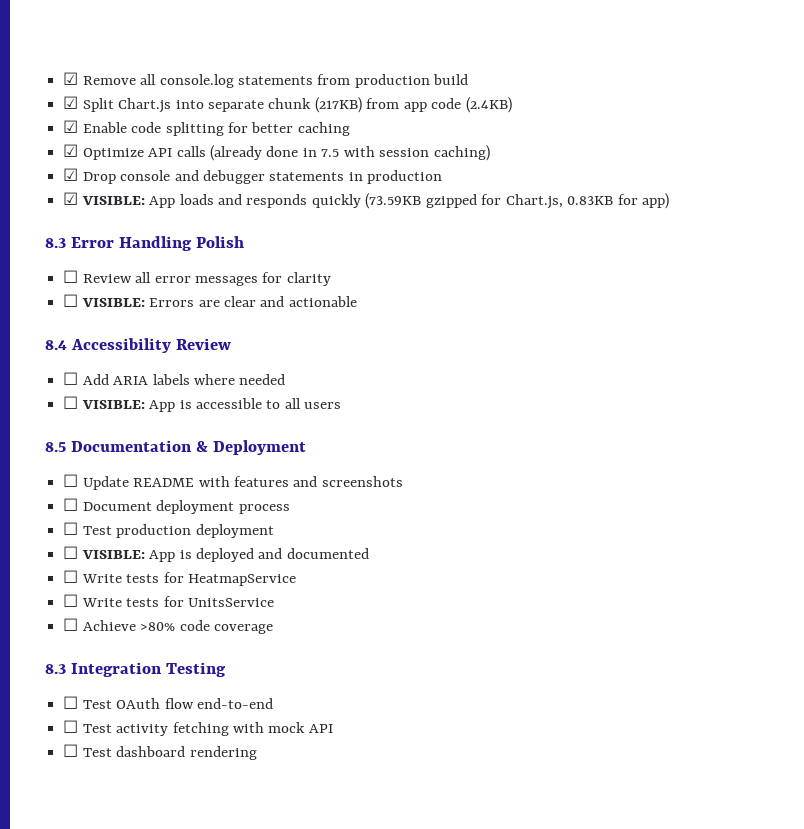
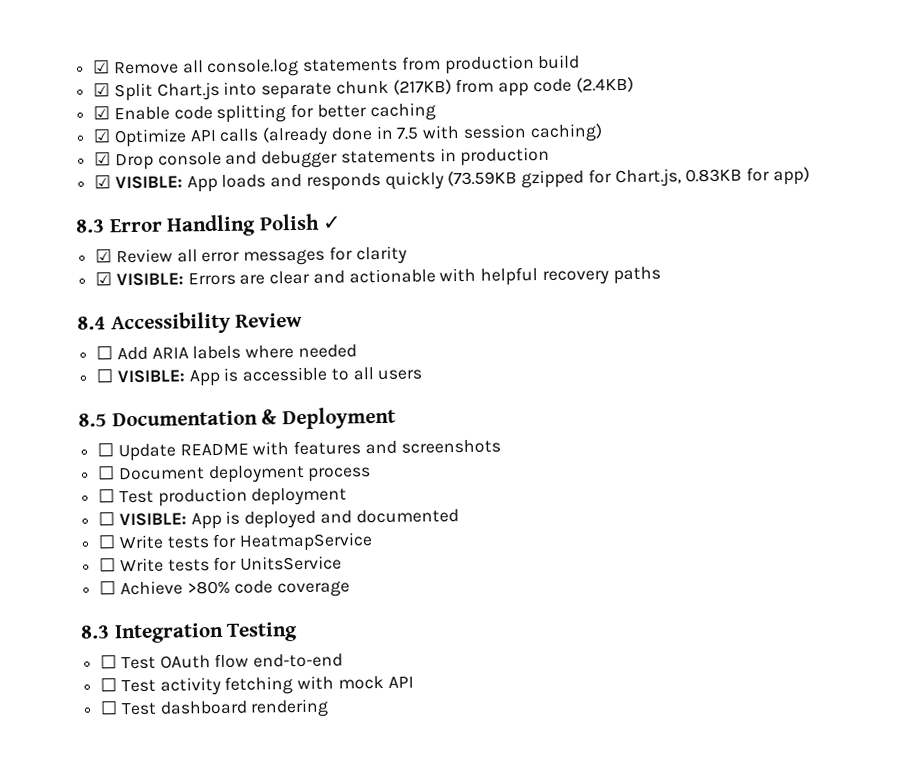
- 8.3 Error Handling Polish
- ☐ Review all error messages for clarity
+ 8.3 Error Handling Polish ✓
+ ☑ Review all error messages for clarity
- ☐ VISIBLE: Errors are clear and actionable
+ ☑ VISIBLE: Errors are clear and actionable with helpful recovery paths

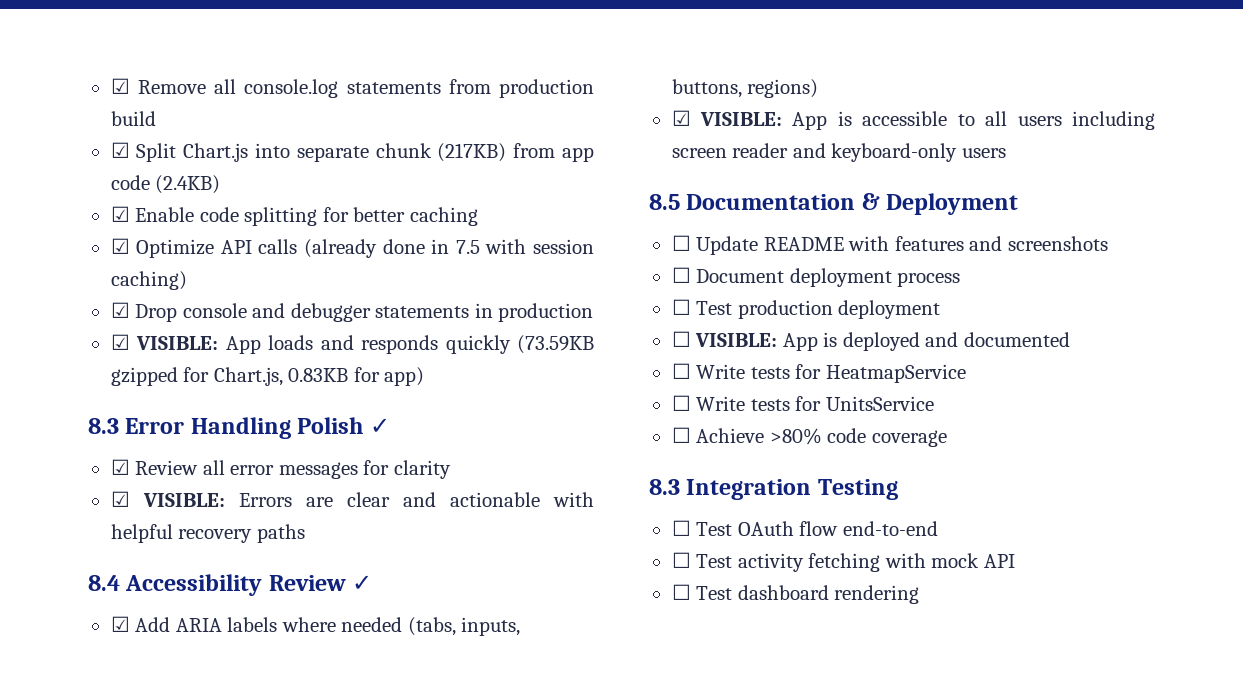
- 8.4 Accessibility Review
- ☐ Add ARIA labels where needed
- ☐ VISIBLE: App is accessible to all users
+ 8.4 Accessibility Review ✓
+ ☑ Add ARIA labels where needed (tabs, inputs, buttons, regions)
+ ☑ VISIBLE: App is accessible to all users including screen reader and keyboard-only users

